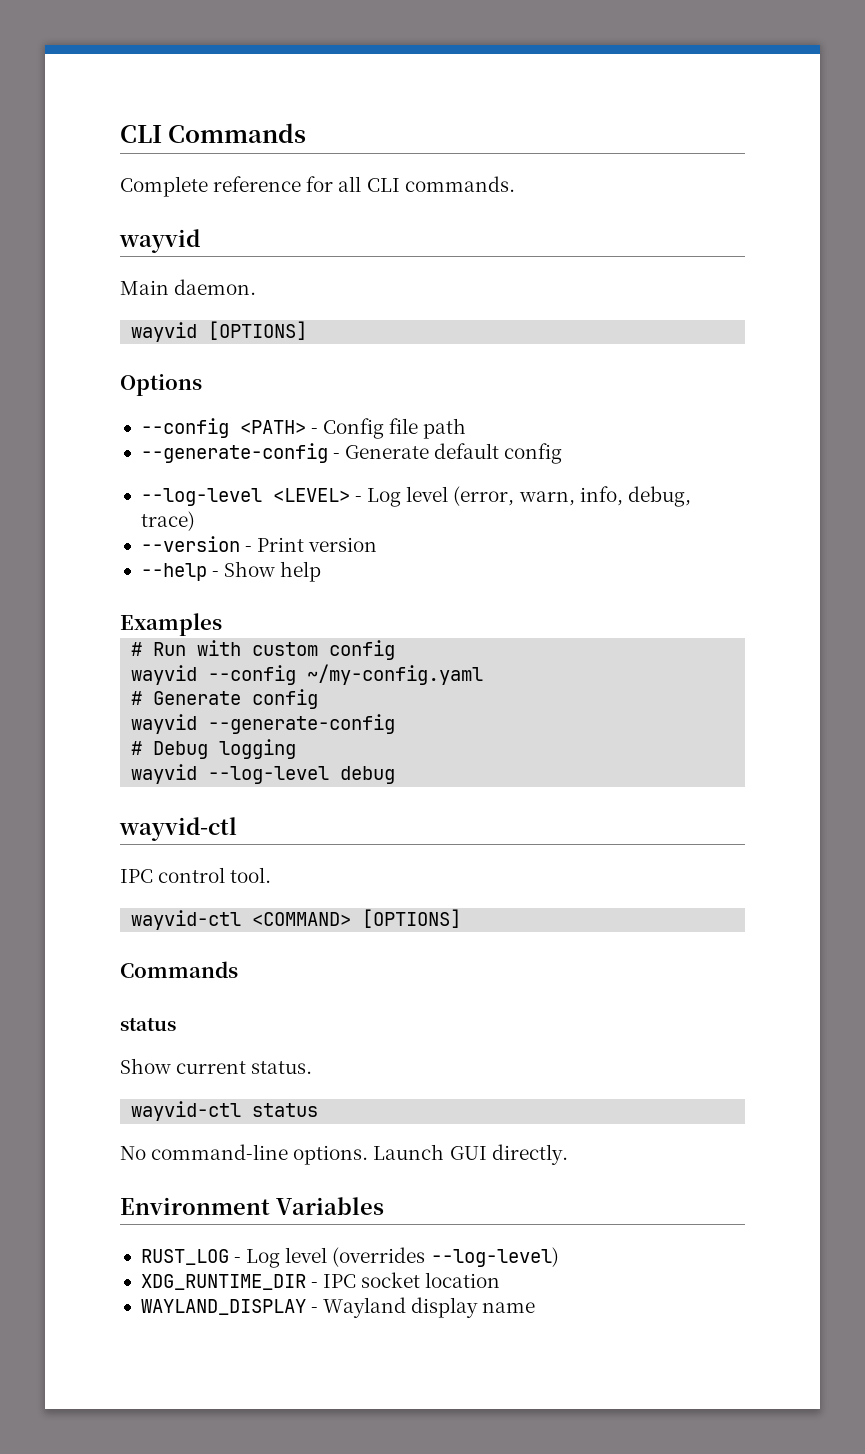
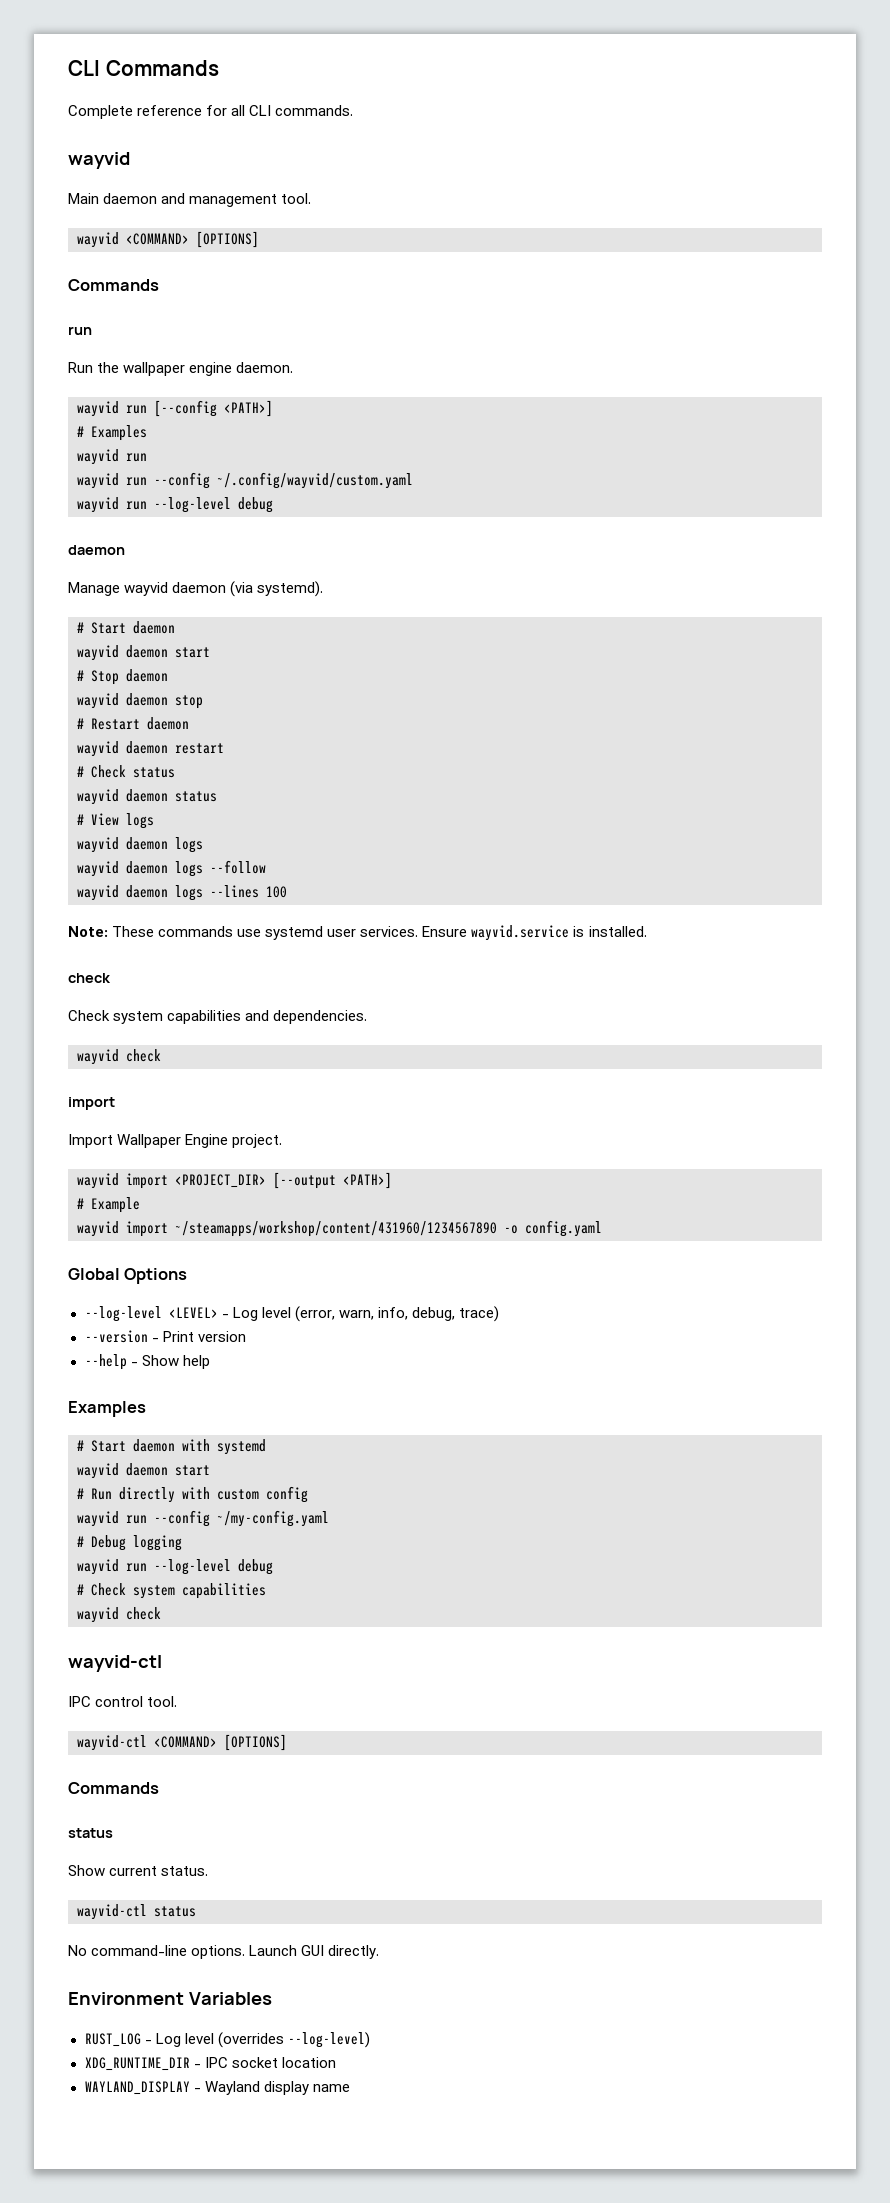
- Main daemon.
- wayvid [OPTIONS]
- Options
- --config <PATH> - Config file path
- --generate-config - Generate default config
+ Main daemon and management tool.
+ wayvid <COMMAND> [OPTIONS]
+ Commands
+ run
+ Run the wallpaper engine daemon.
+ wayvid run [--config <PATH>]
+ # Examples
+ wayvid run
+ wayvid run --config ~/.config/wayvid/custom.yaml
+ wayvid run --log-level debug
+ daemon
+ Manage wayvid daemon (via systemd).
+ # Start daemon
+ wayvid daemon start
+ # Stop daemon
+ wayvid daemon stop
+ # Restart daemon
+ wayvid daemon restart
+ # Check status
+ wayvid daemon status
+ # View logs
+ wayvid daemon logs
+ wayvid daemon logs --follow
+ wayvid daemon logs --lines 100
+ Note: These commands use systemd user services. Ensure wayvid.service is installed.
+ check
+ Check system capabilities and dependencies.
+ wayvid check
+ import
+ Import Wallpaper Engine project.
+ wayvid import <PROJECT_DIR> [--output <PATH>]
+ # Example
+ wayvid import ~/steamapps/workshop/content/431960/1234567890 -o config.yaml
+ Global Options
+ # Start daemon with systemd
+ wayvid daemon start
- # Run with custom config
+ # Run directly with custom config
- wayvid --config ~/my-config.yaml
+ wayvid run --config ~/my-config.yaml
- # Generate config
- wayvid --generate-config
  # Debug logging
- wayvid --log-level debug
+ wayvid run --log-level debug
+ # Check system capabilities
+ wayvid check

